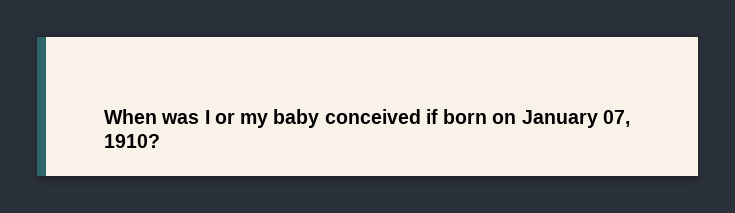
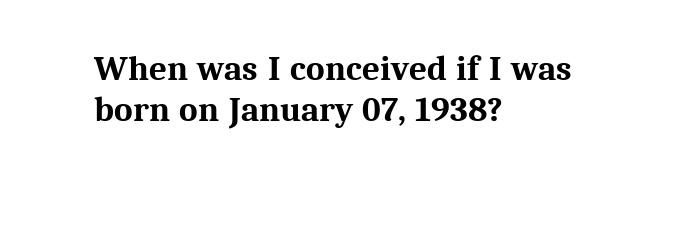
- When was I or my baby conceived if born on January 07, 1910?
+ When was I conceived if I was born on January 07, 1938?

